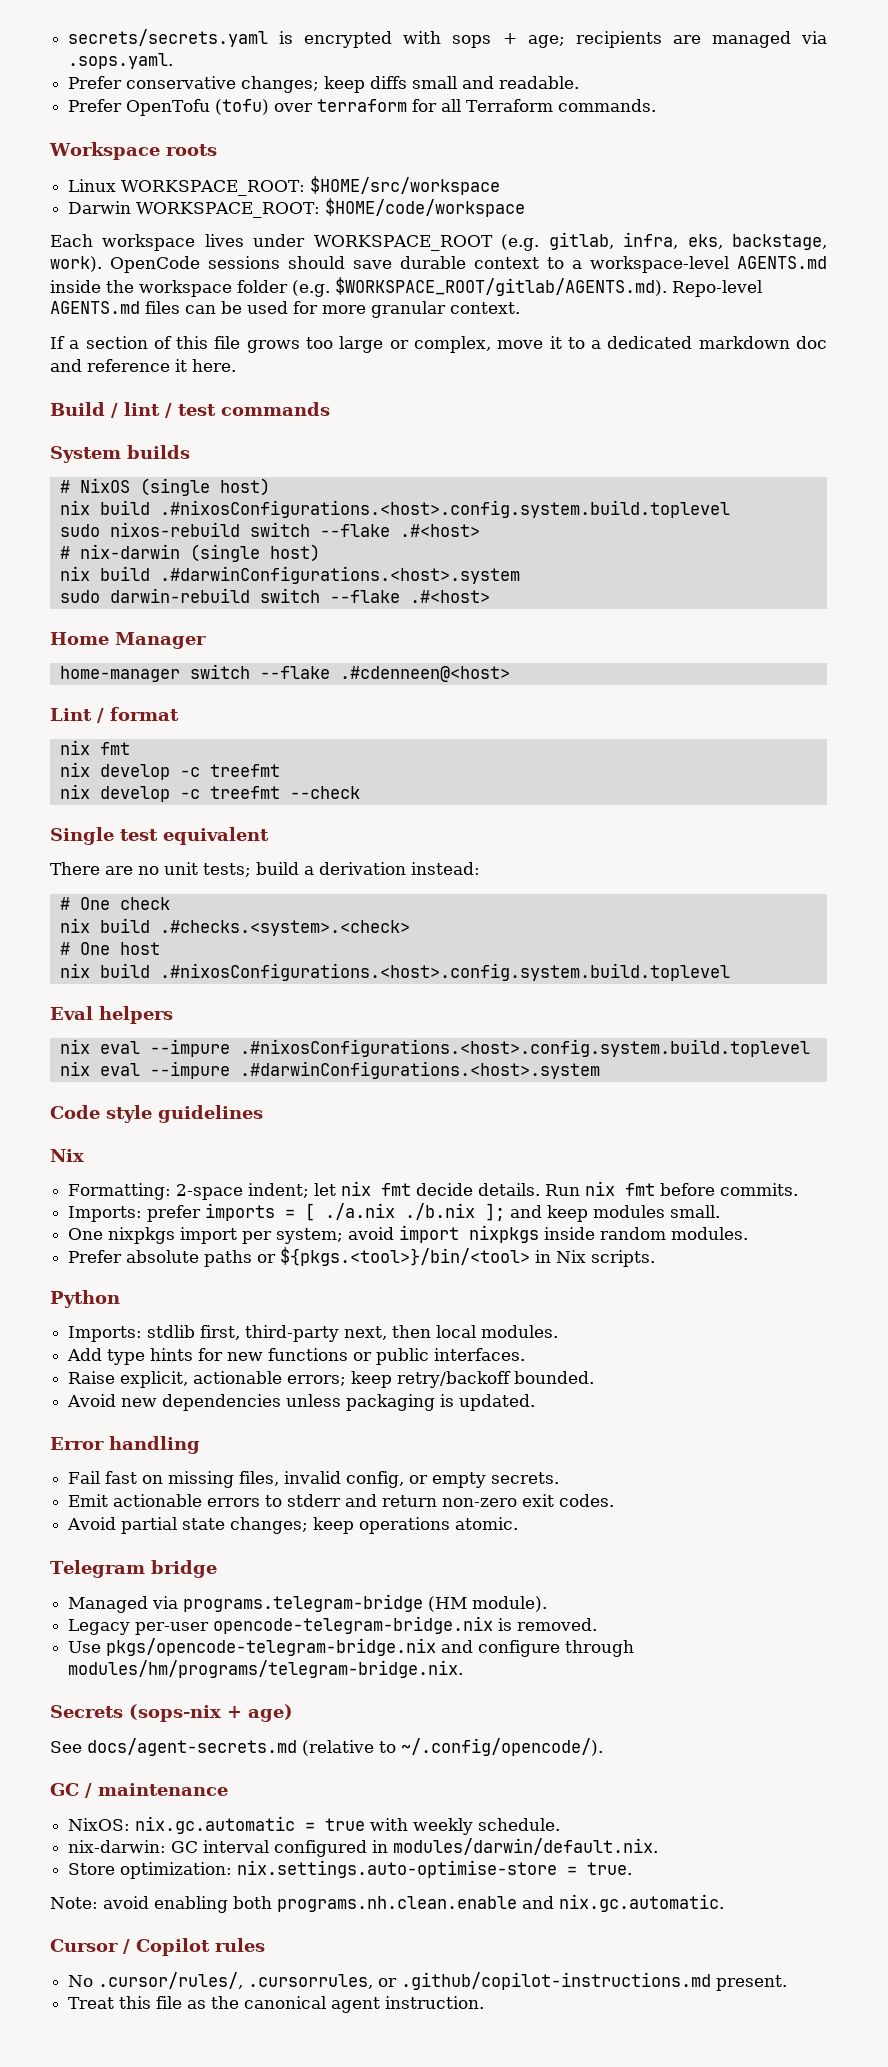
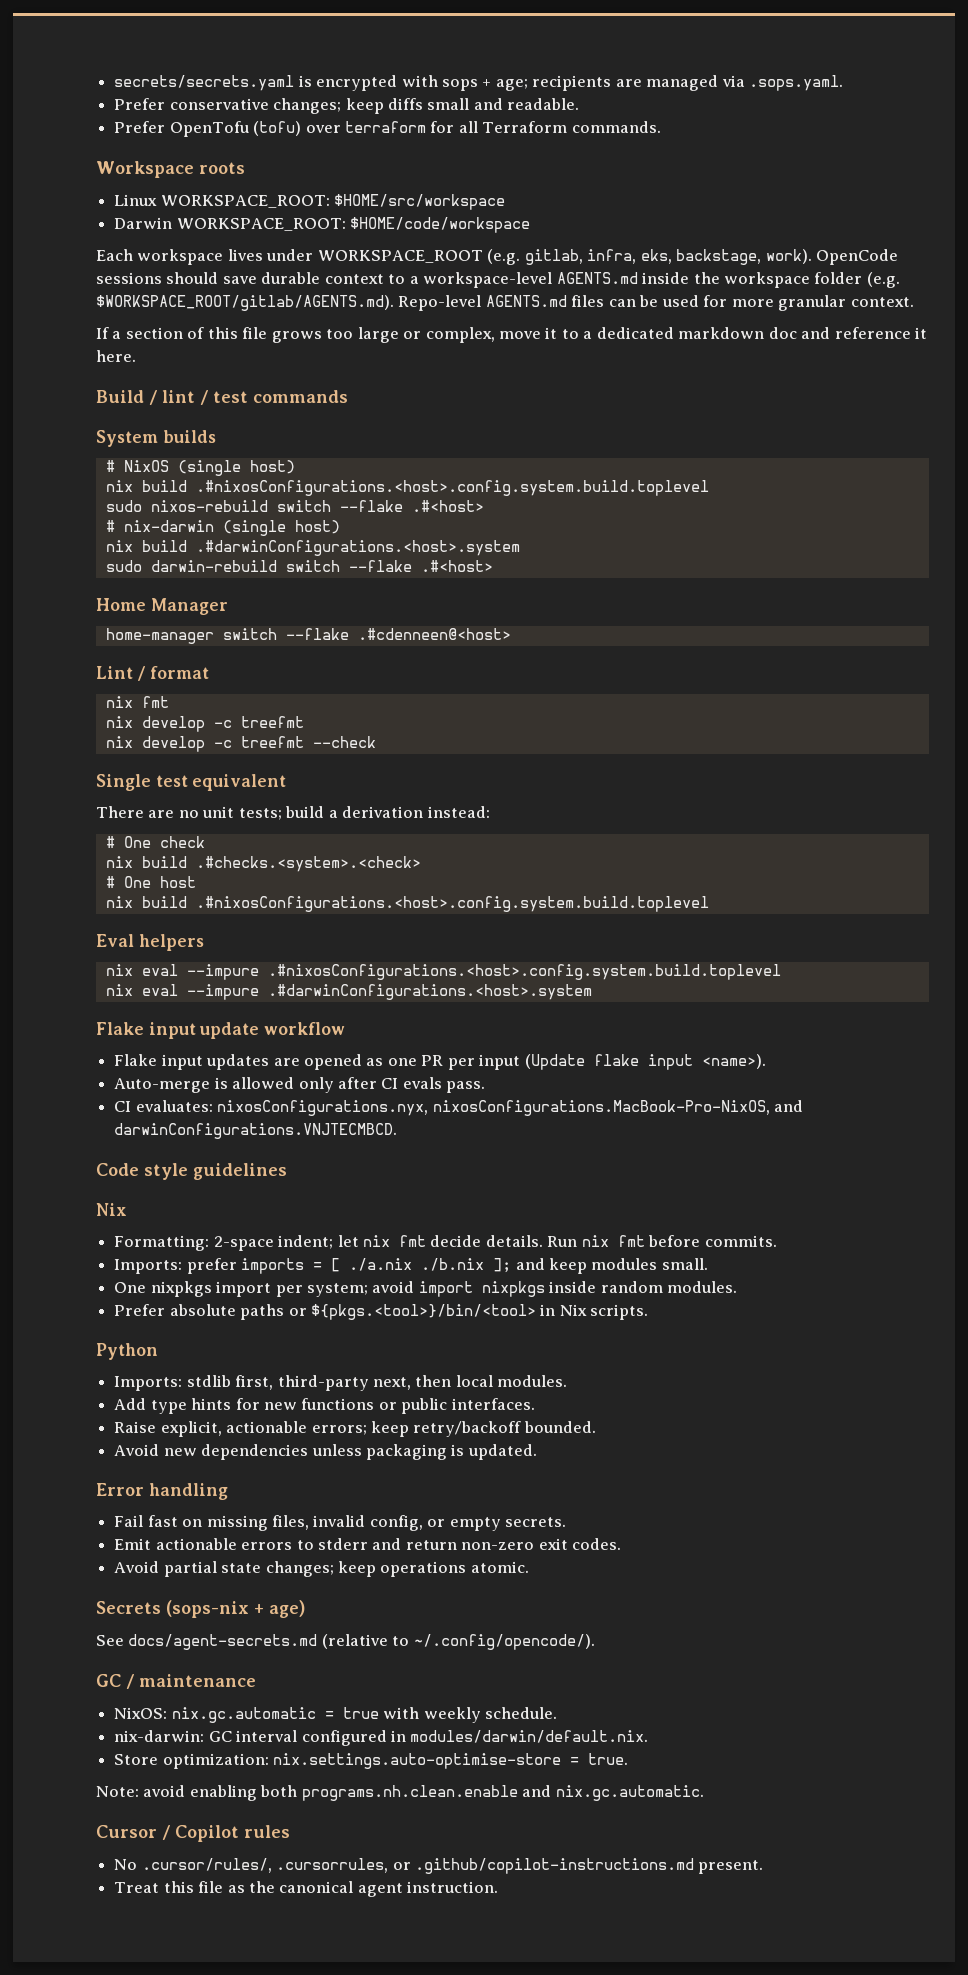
+ Flake input update workflow
+ Flake input updates are opened as one PR per input (Update flake input <name>).
+ Auto-merge is allowed only after CI evals pass.
+ CI evaluates: nixosConfigurations.nyx, nixosConfigurations.MacBook-Pro-NixOS, and darwinConfigurations.VNJTECMBCD.
- Telegram bridge
- Managed via programs.telegram-bridge (HM module).
- Legacy per-user opencode-telegram-bridge.nix is removed.
- Use pkgs/opencode-telegram-bridge.nix and configure through modules/hm/programs/telegram-bridge.nix.

